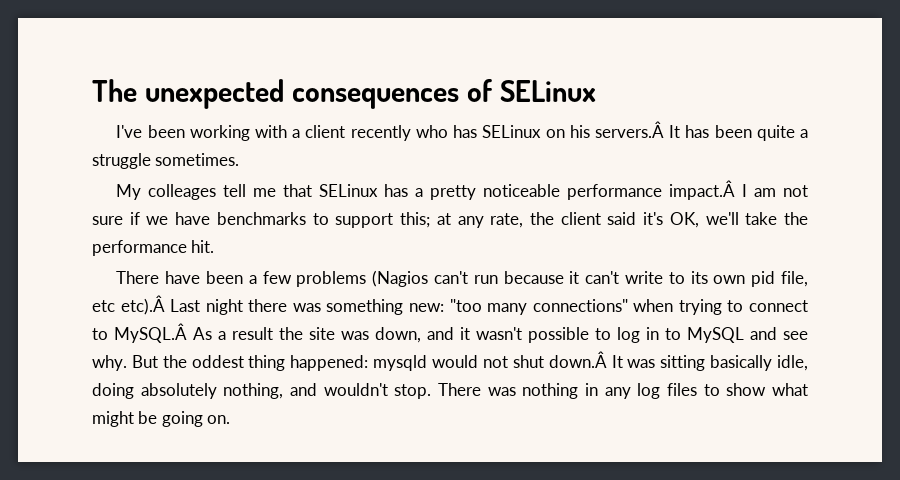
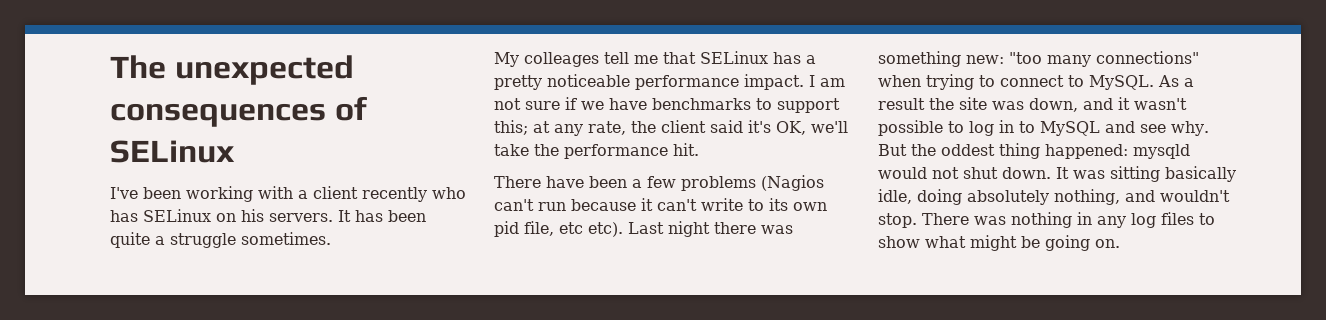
- I've been working with a client recently who has SELinux on his servers.Â It has been quite a struggle sometimes.
+ I've been working with a client recently who has SELinux on his servers. It has been quite a struggle sometimes.
- My colleages tell me that SELinux has a pretty noticeable performance impact.Â I am not sure if we have benchmarks to support this; at any rate, the client said it's OK, we'll take the performance hit.
+ My colleages tell me that SELinux has a pretty noticeable performance impact. I am not sure if we have benchmarks to support this; at any rate, the client said it's OK, we'll take the performance hit.
- There have been a few problems (Nagios can't run because it can't write to its own pid file, etc etc).Â Last night there was something new: "too many connections" when trying to connect to MySQL.Â As a result the site was down, and it wasn't possible to log in to MySQL and see why.
+ There have been a few problems (Nagios can't run because it can't write to its own pid file, etc etc). Last night there was something new: "too many connections" when trying to connect to MySQL. As a result the site was down, and it wasn't possible to log in to MySQL and see why.
- But the oddest thing happened: mysqld would not shut down.Â It was sitting basically idle, doing absolutely nothing, and wouldn't stop.
+ But the oddest thing happened: mysqld would not shut down. It was sitting basically idle, doing absolutely nothing, and wouldn't stop.

